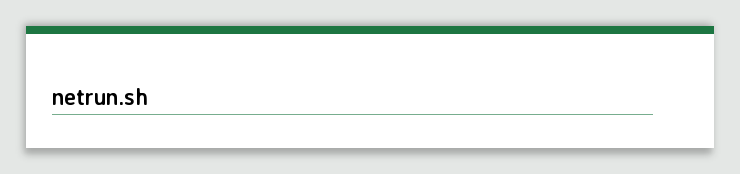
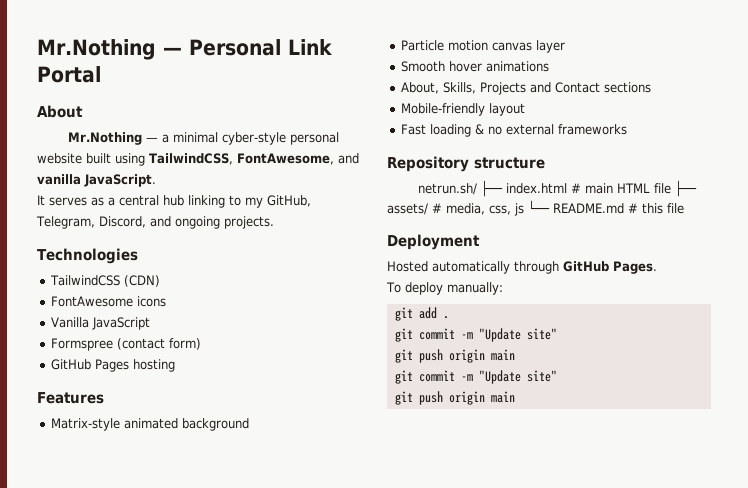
- netrun.sh
+ Mr.Nothing — Personal Link Portal
+ About
+ Mr.Nothing — a minimal cyber-style personal website built using TailwindCSS, FontAwesome, and vanilla JavaScript.
+ It serves as a central hub linking to my GitHub, Telegram, Discord, and ongoing projects.
+ Technologies
+ TailwindCSS (CDN)
+ FontAwesome icons
+ Vanilla JavaScript
+ Formspree (contact form)
+ GitHub Pages hosting
+ Features
+ Matrix-style animated background
+ Particle motion canvas layer
+ Smooth hover animations
+ About, Skills, Projects and Contact sections
+ Mobile-friendly layout
+ Fast loading & no external frameworks
+ Repository structure
+ netrun.sh/ ├── index.html # main HTML file ├── assets/ # media, css, js └── README.md # this file
+ Deployment
+ Hosted automatically through GitHub Pages.
+ To deploy manually:
+ git add .
+ git commit -m "Update site"
+ git push origin main
+ git commit -m "Update site"
+ git push origin main

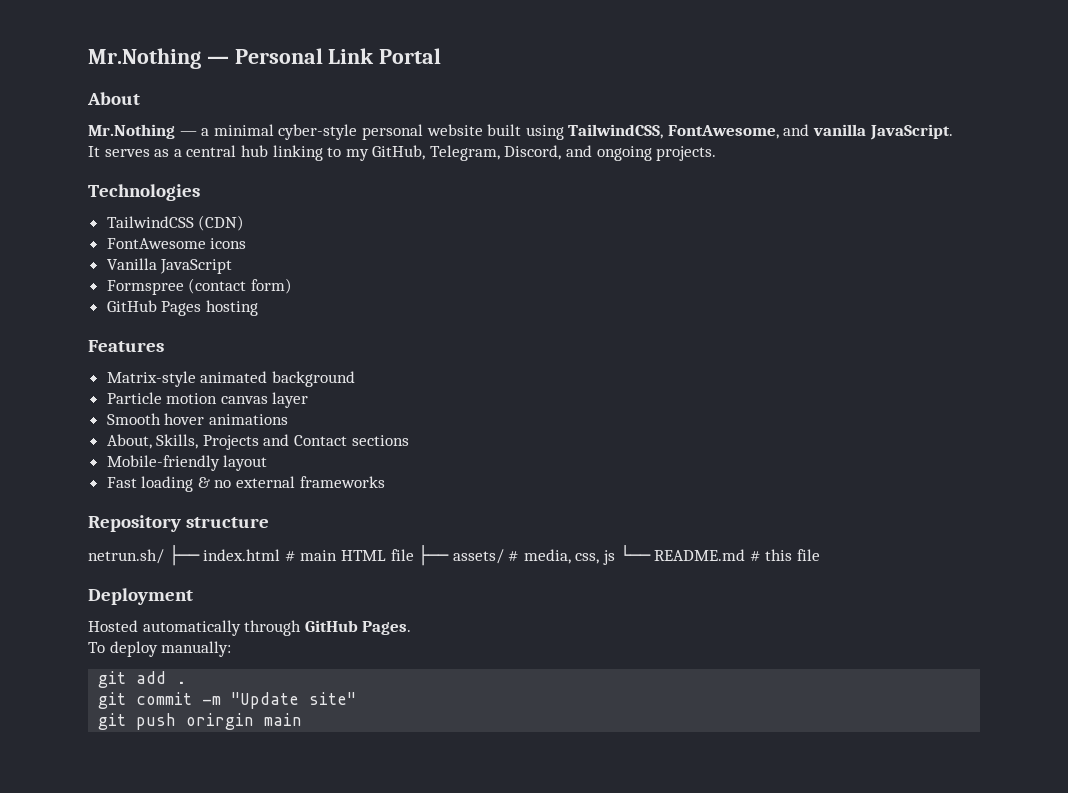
  git add .
  git commit -m "Update site"
- git push origin main
- git commit -m "Update site"
- git push origin main
+ git push orirgin main

